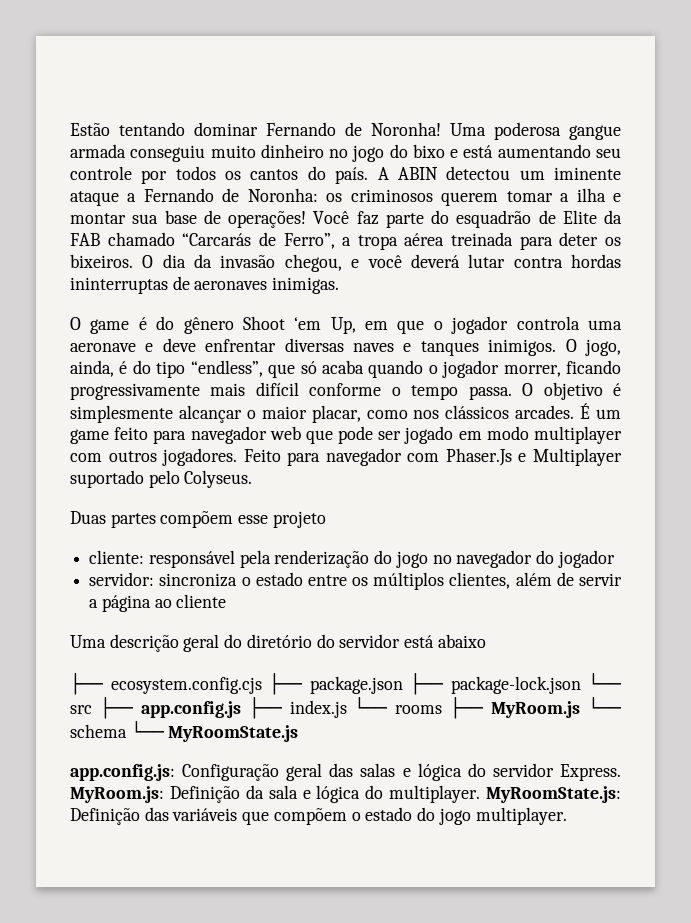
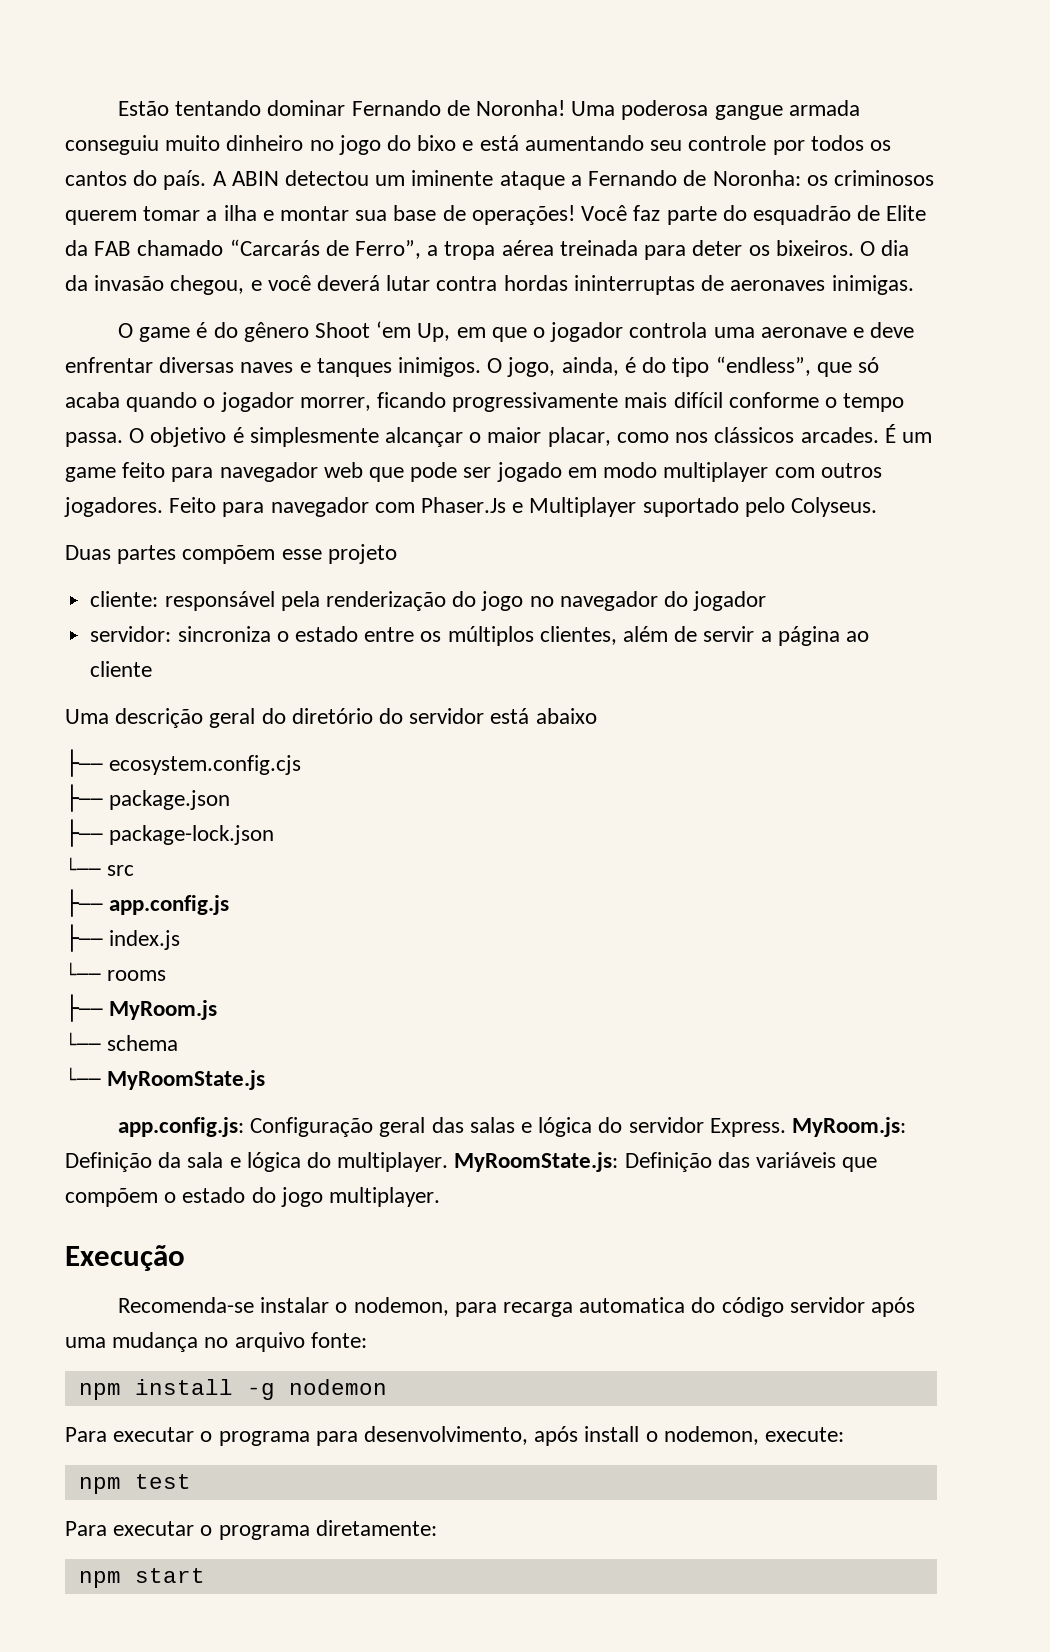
- ├── ecosystem.config.cjs ├── package.json ├── package-lock.json └── src ├── app.config.js ├── index.js └── rooms ├── MyRoom.js └── schema └── MyRoomState.js
+ ├── ecosystem.config.cjs
+ ├── package.json
+ ├── package-lock.json
+ └── src
+ ├── app.config.js
+ ├── index.js
+ └── rooms
+ ├── MyRoom.js
+ └── schema
+ └── MyRoomState.js
+ Execução
+ Recomenda-se instalar o nodemon, para recarga automatica do código servidor após uma mudança no arquivo fonte:
+ npm install -g nodemon
+ Para executar o programa para desenvolvimento, após install o nodemon, execute:
+ npm test
+ Para executar o programa diretamente:
+ npm start

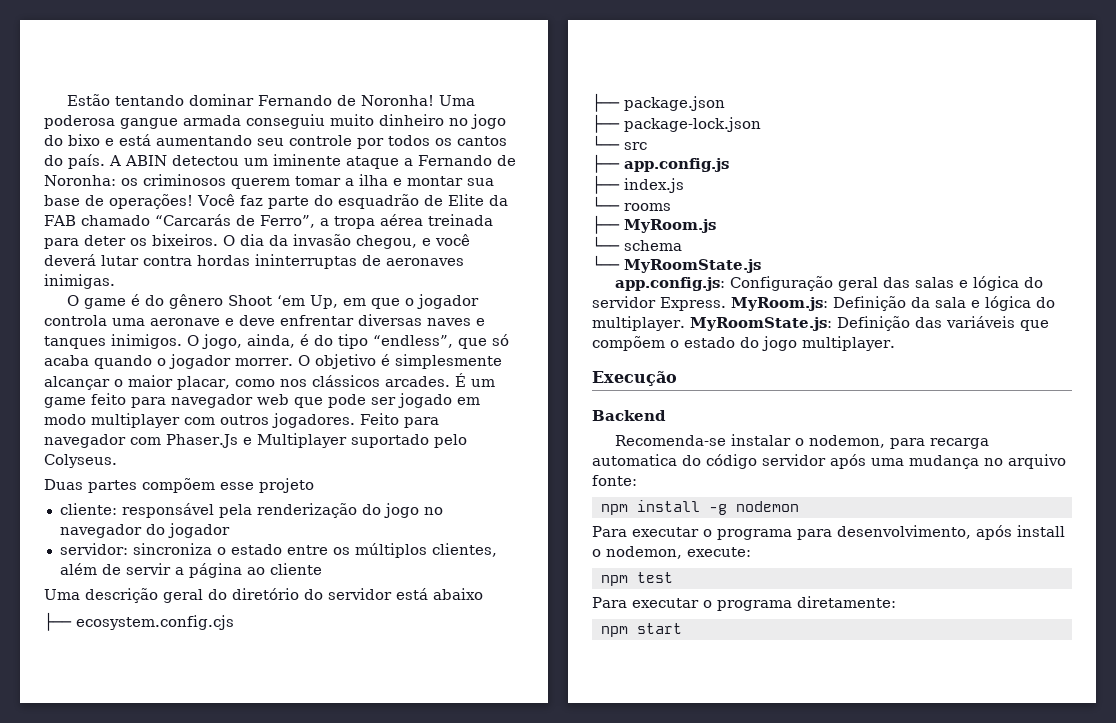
- O jogo, ainda, é do tipo “endless”, que só acaba quando o jogador morrer, ficando progressivamente mais difícil conforme o tempo passa.
+ O jogo, ainda, é do tipo “endless”, que só acaba quando o jogador morrer.
+ Backend

